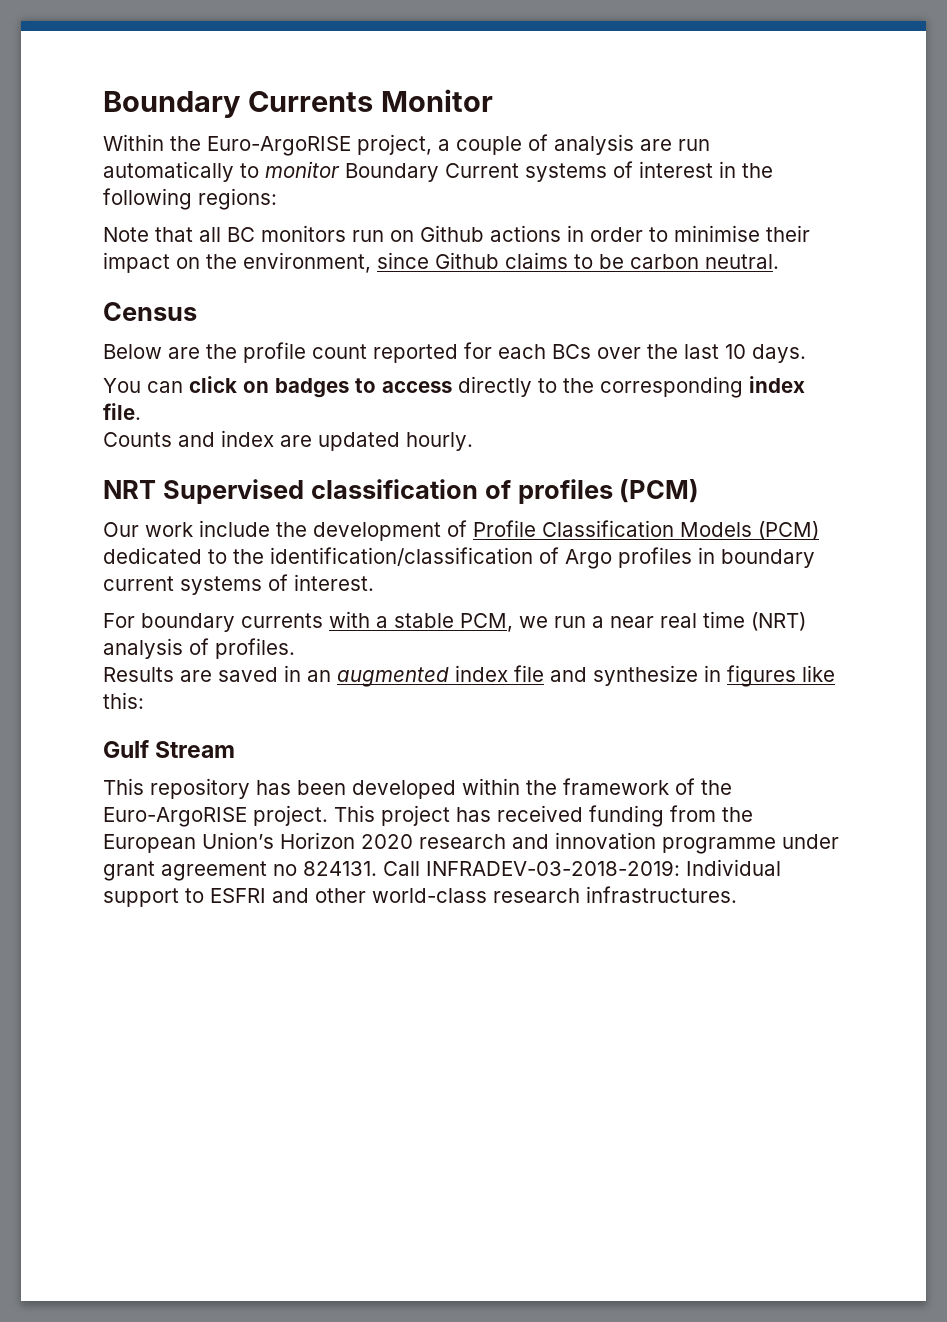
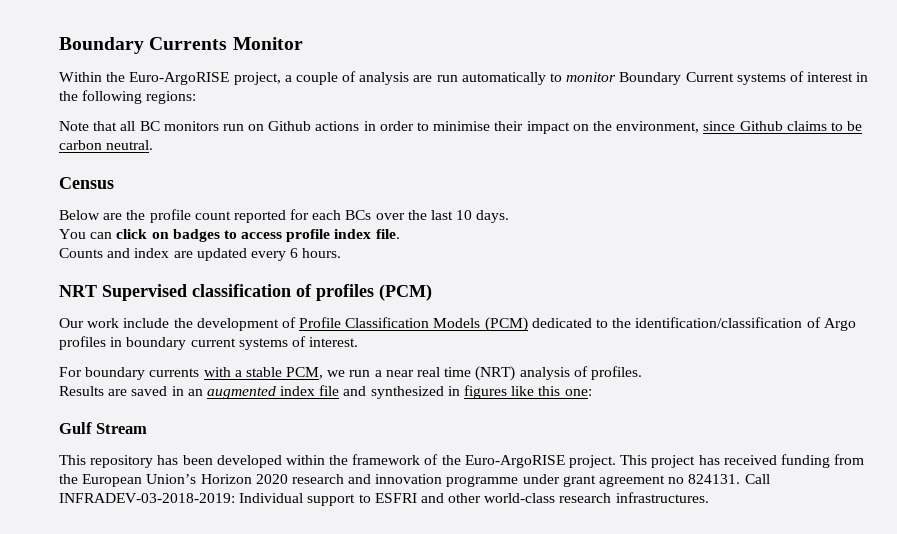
- You can click on badges to access directly to the corresponding index file.
+ You can click on badges to access profile index file.
- Counts and index are updated hourly.
+ Counts and index are updated every 6 hours.
- Results are saved in an augmented index file and synthesize in figures like this:
+ Results are saved in an augmented index file and synthesized in figures like this one:

